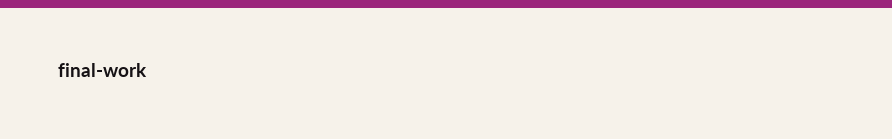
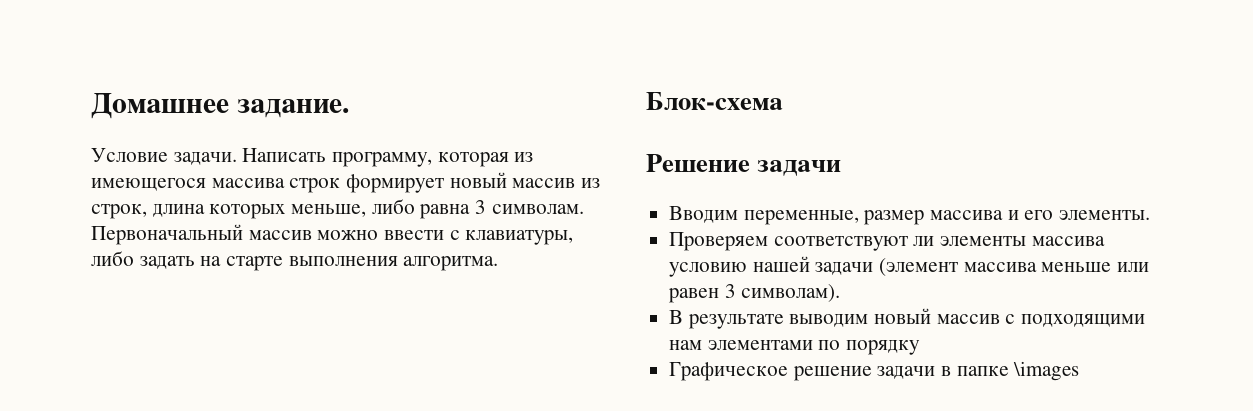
- final-work
+ Домашнее задание.
+ Условие задачи. Написать программу, которая из имеющегося массива строк формирует новый массив из строк, длина которых меньше, либо равна 3 символам. Первоначальный массив можно ввести с клавиатуры, либо задать на старте выполнения алгоритма.
+ Блок-схема
+ Решение задачи
+ Вводим переменные, размер массива и его элементы.
+ Проверяем соответствуют ли элементы массива условию нашей задачи (элемент массива меньше или равен 3 символам).
+ В результате выводим новый массив с подходящими нам элементами по порядку
+ Графическое решение задачи в папке \images

